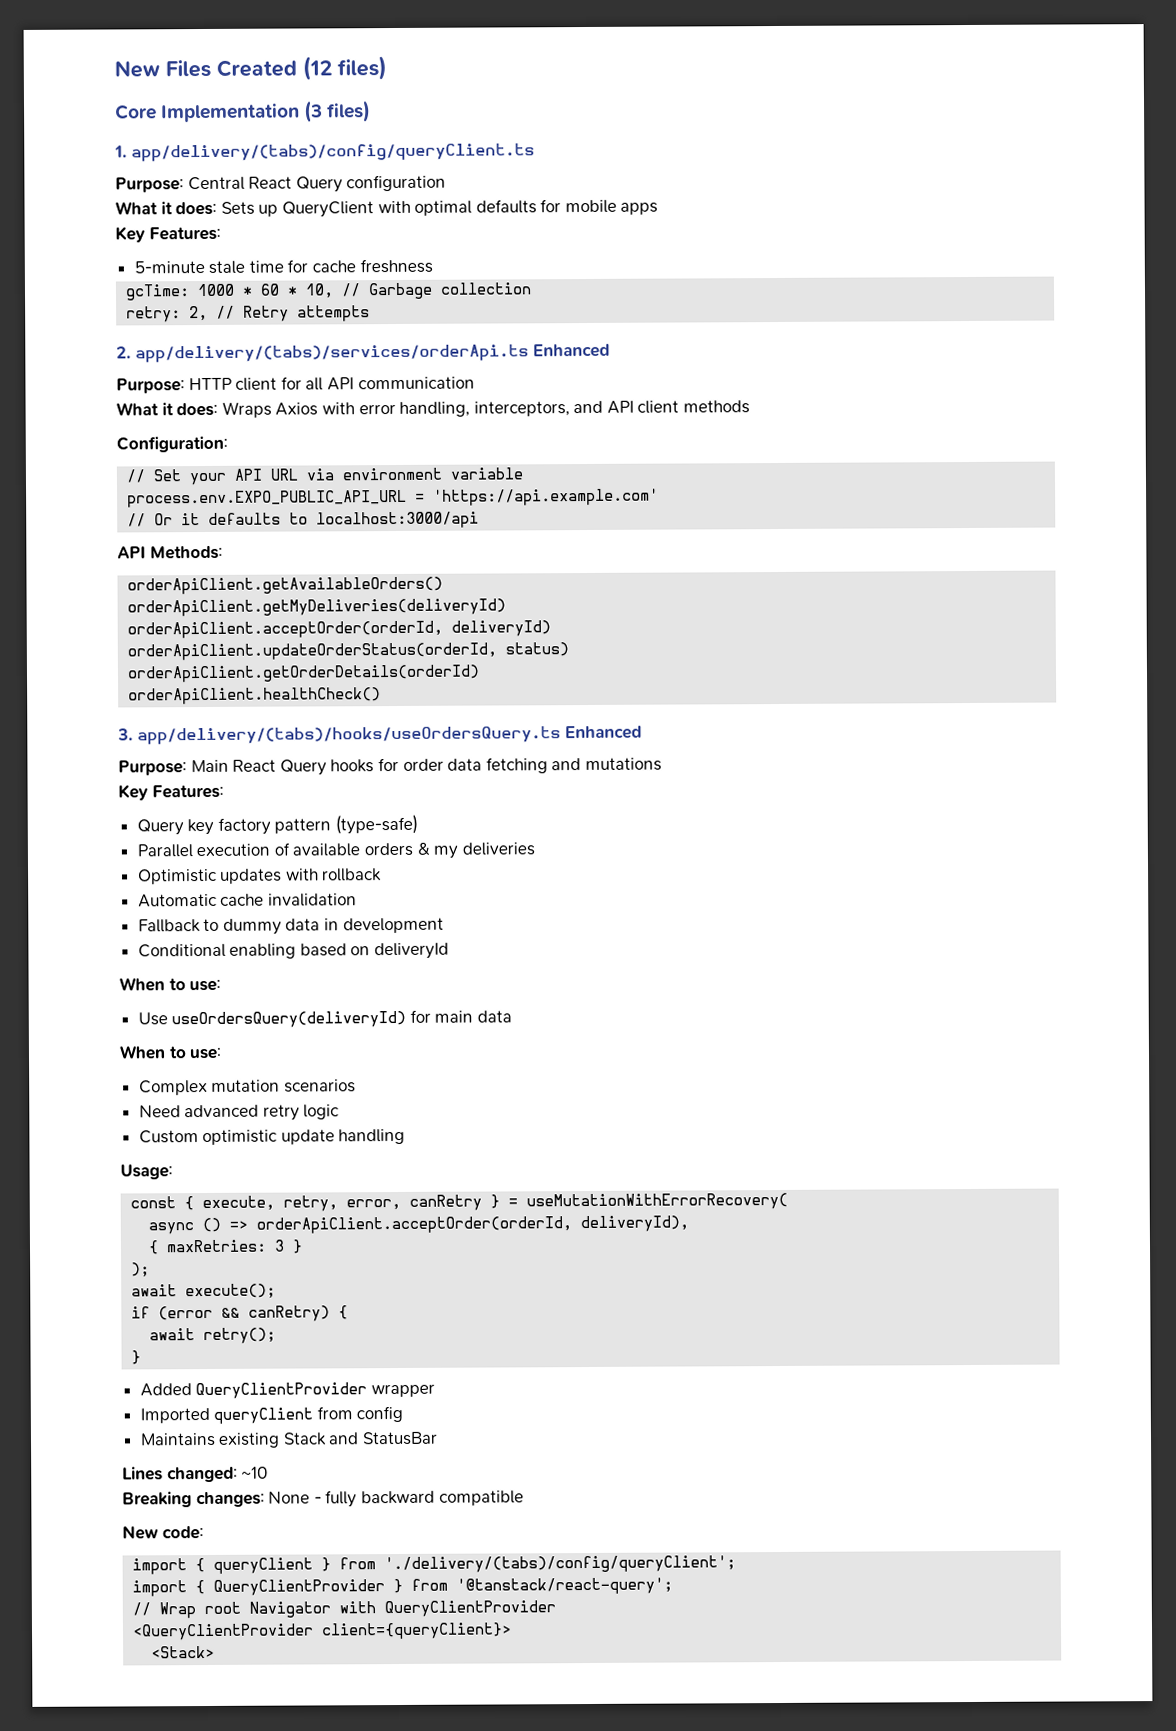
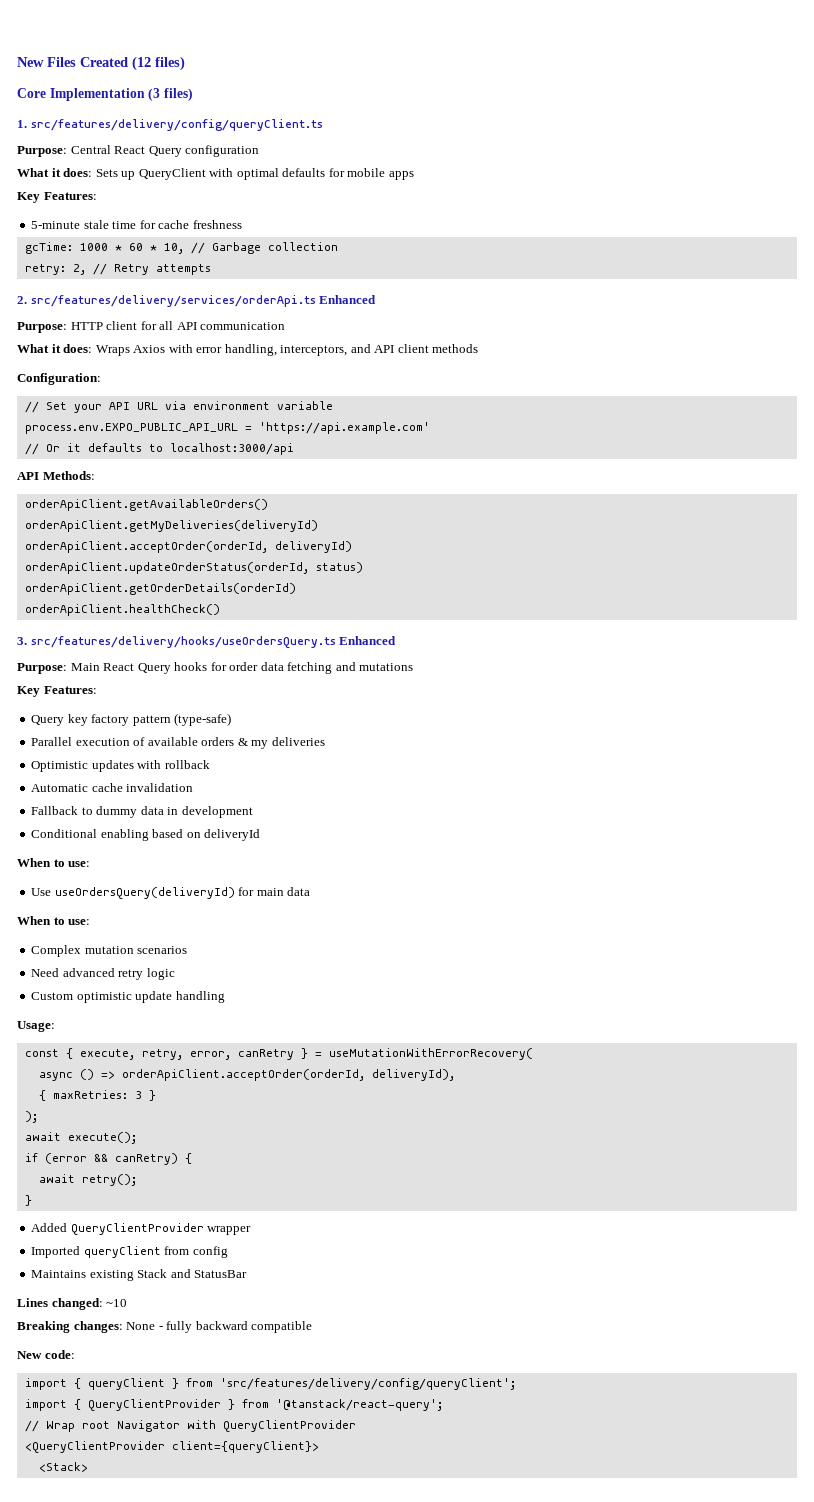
- 1. app/delivery/(tabs)/config/queryClient.ts
+ 1. src/features/delivery/config/queryClient.ts
- 2. app/delivery/(tabs)/services/orderApi.ts Enhanced
+ 2. src/features/delivery/services/orderApi.ts Enhanced
- 3. app/delivery/(tabs)/hooks/useOrdersQuery.ts Enhanced
+ 3. src/features/delivery/hooks/useOrdersQuery.ts Enhanced
- import { queryClient } from './delivery/(tabs)/config/queryClient';
+ import { queryClient } from 'src/features/delivery/config/queryClient';

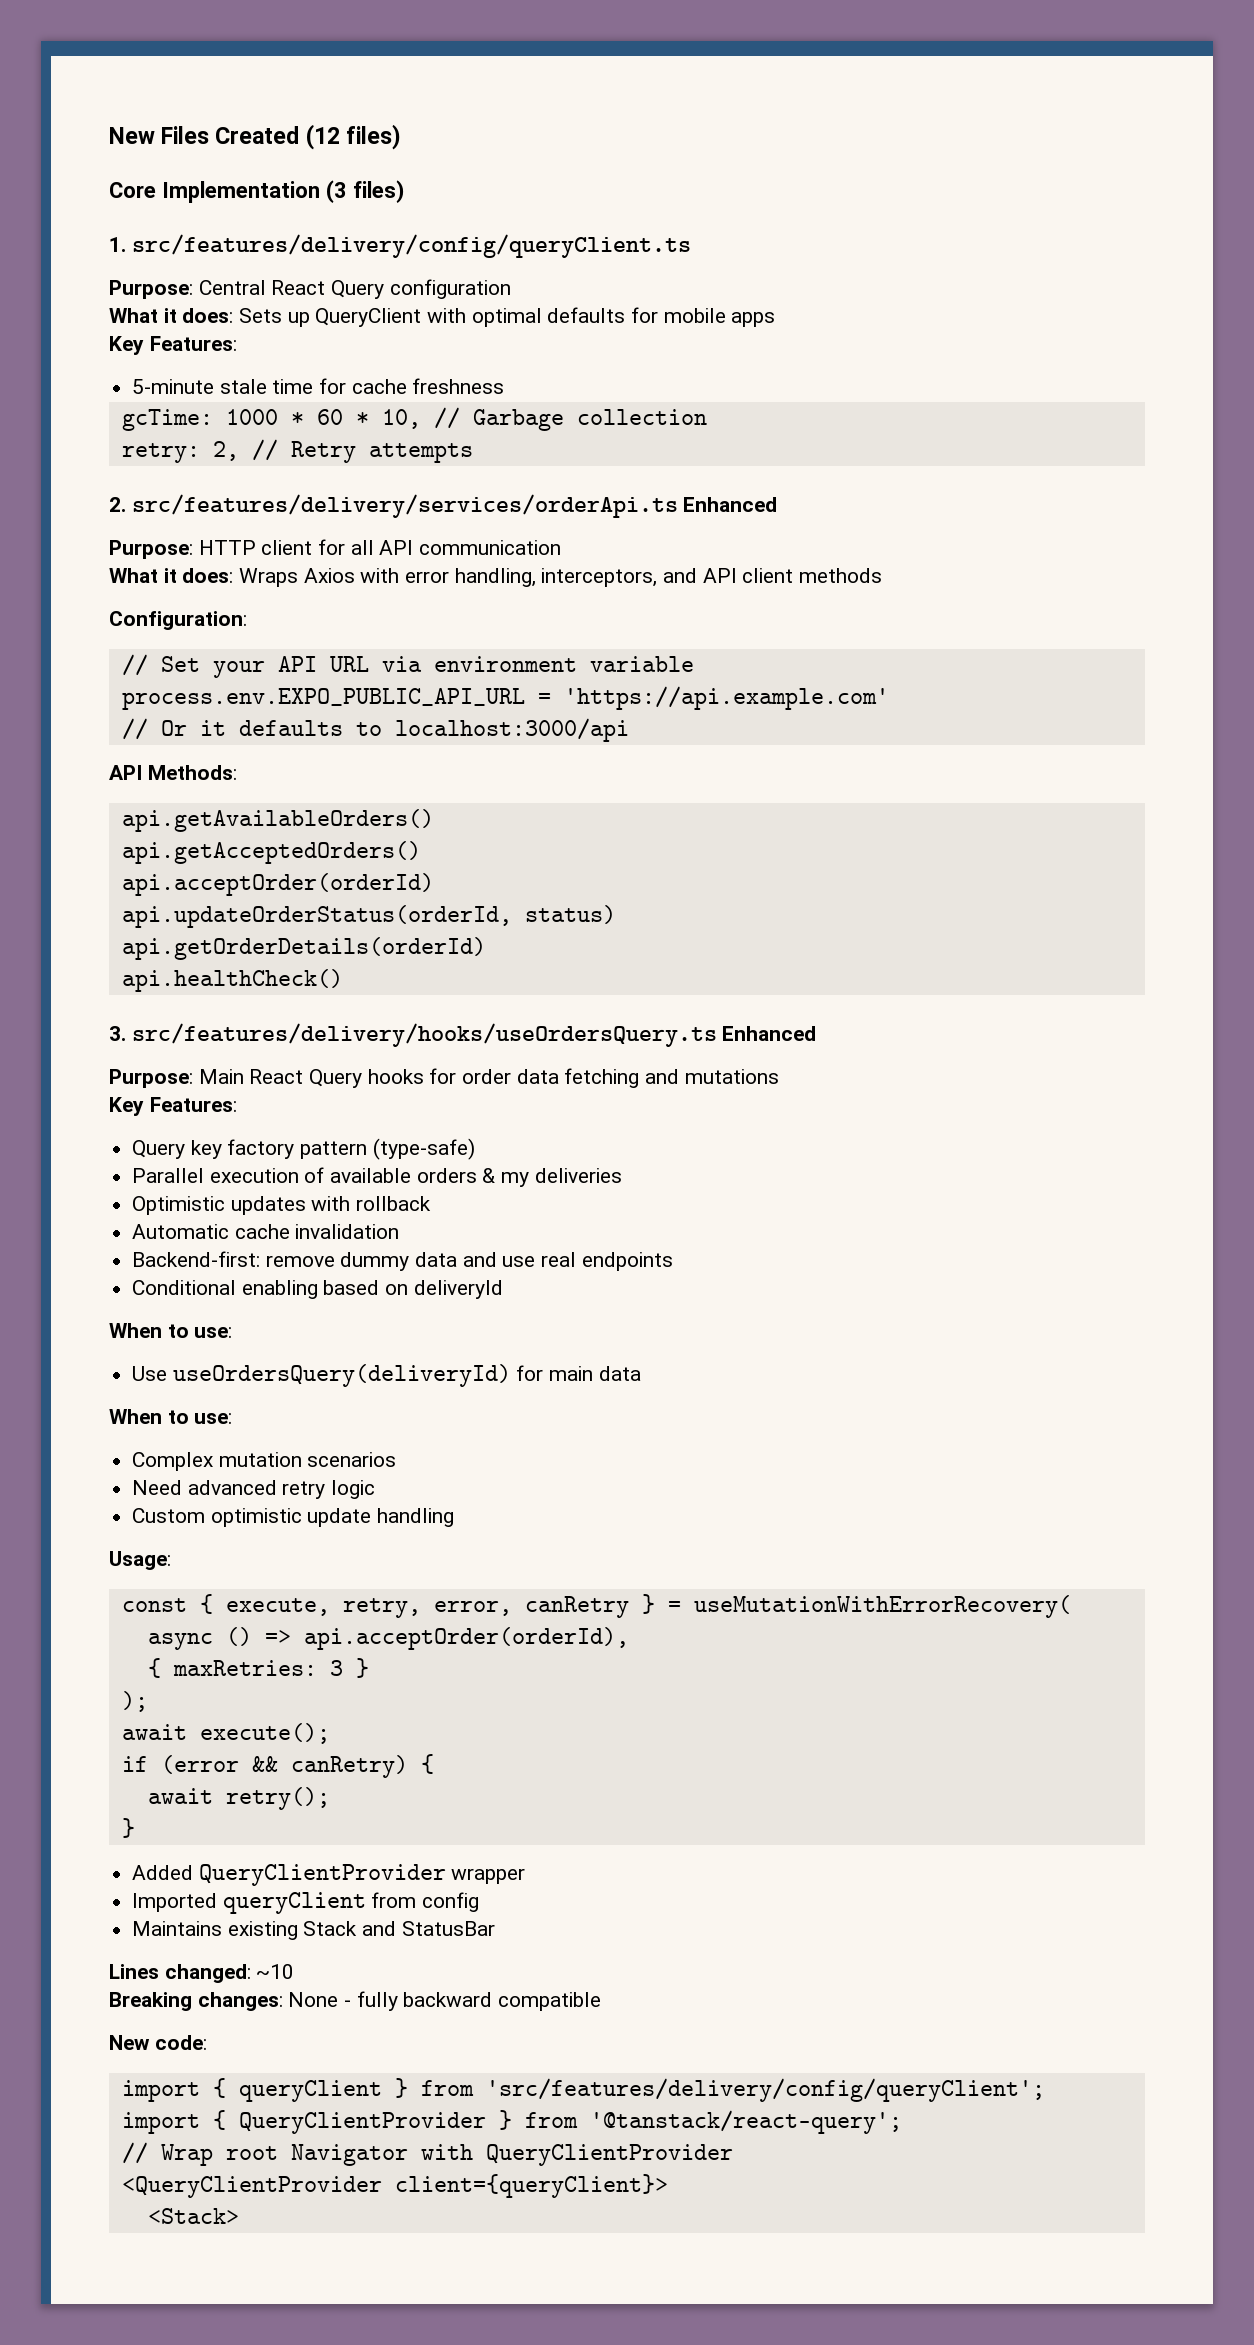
- orderApiClient.getAvailableOrders()
- orderApiClient.getMyDeliveries(deliveryId)
- orderApiClient.acceptOrder(orderId, deliveryId)
- orderApiClient.updateOrderStatus(orderId, status)
+ api.getAvailableOrders()
+ api.getAcceptedOrders()
+ api.acceptOrder(orderId)
+ api.updateOrderStatus(orderId, status)
- orderApiClient.getOrderDetails(orderId)
- orderApiClient.healthCheck()
+ api.getOrderDetails(orderId)
+ api.healthCheck()
- Fallback to dummy data in development
+ Backend-first: remove dummy data and use real endpoints
- async () => orderApiClient.acceptOrder(orderId, deliveryId),
+ async () => api.acceptOrder(orderId),

